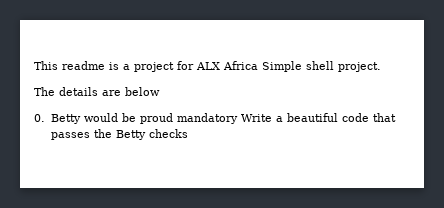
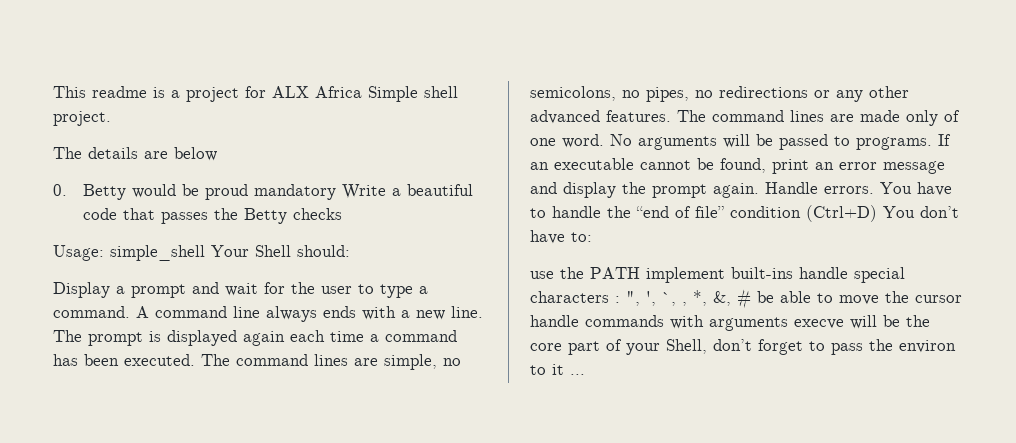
+ Usage: simple_shell Your Shell should:
+ Display a prompt and wait for the user to type a command. A command line always ends with a new line. The prompt is displayed again each time a command has been executed. The command lines are simple, no semicolons, no pipes, no redirections or any other advanced features. The command lines are made only of one word. No arguments will be passed to programs. If an executable cannot be found, print an error message and display the prompt again. Handle errors. You have to handle the “end of file” condition (Ctrl+D) You don’t have to:
+ use the PATH implement built-ins handle special characters : ", ', `, , *, &, # be able to move the cursor handle commands with arguments execve will be the core part of your Shell, don’t forget to pass the environ to it ...

